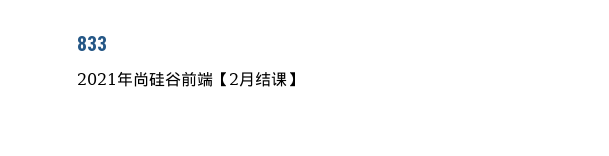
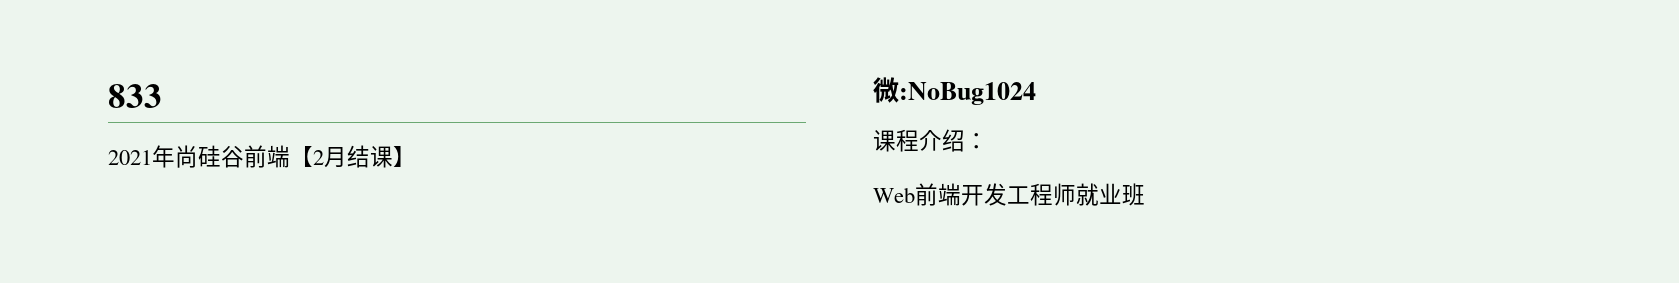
+ 微:NoBug1024
+ 课程介绍：
+ Web前端开发工程师就业班

